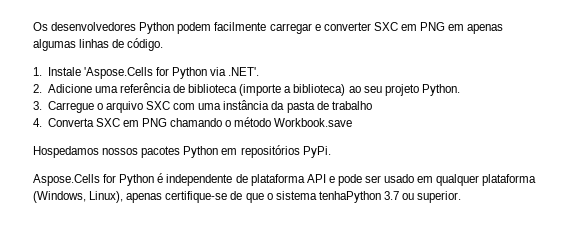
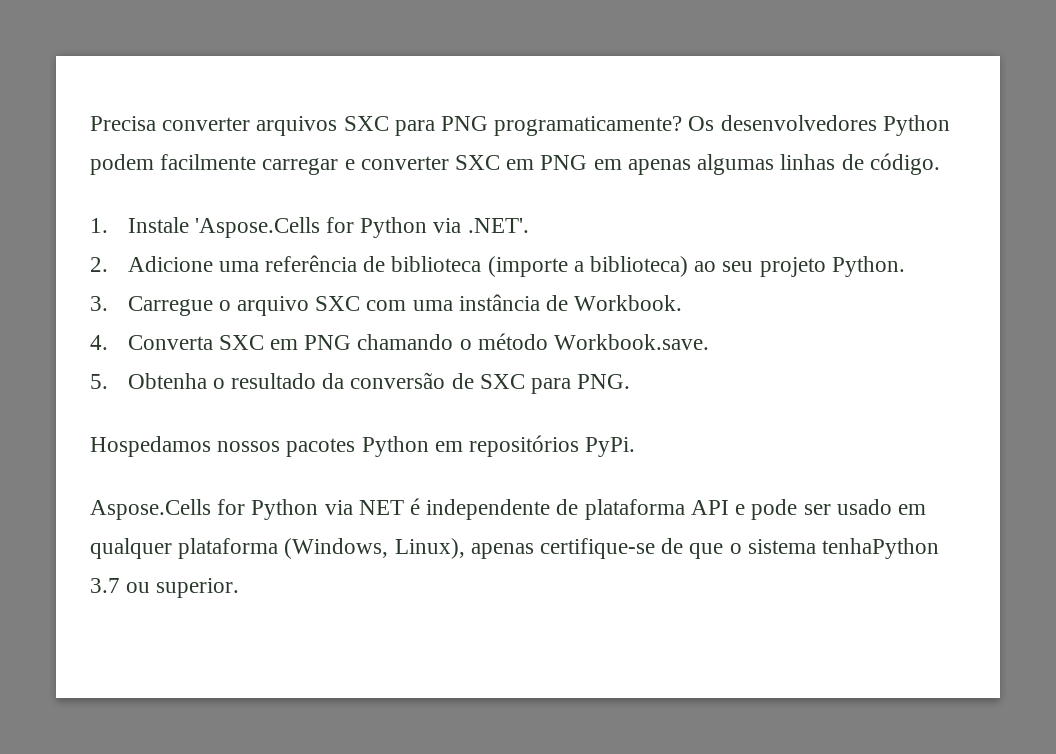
+ Precisa converter arquivos SXC para PNG programaticamente?
- 3. Carregue o arquivo SXC com uma instância da pasta de trabalho
+ 3. Carregue o arquivo SXC com uma instância de Workbook.
- 4. Converta SXC em PNG chamando o método Workbook.save
+ 4. Converta SXC em PNG chamando o método Workbook.save.
+ 5. Obtenha o resultado da conversão de SXC para PNG.
- Aspose.Cells for Python é independente de plataforma API e pode ser usado em qualquer plataforma (Windows, Linux), apenas certifique-se de que o sistema tenhaPython 3.7 ou superior.
+ Aspose.Cells for Python via NET é independente de plataforma API e pode ser usado em qualquer plataforma (Windows, Linux), apenas certifique-se de que o sistema tenhaPython 3.7 ou superior.

